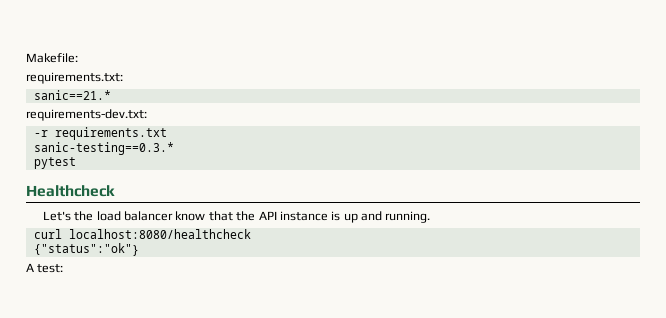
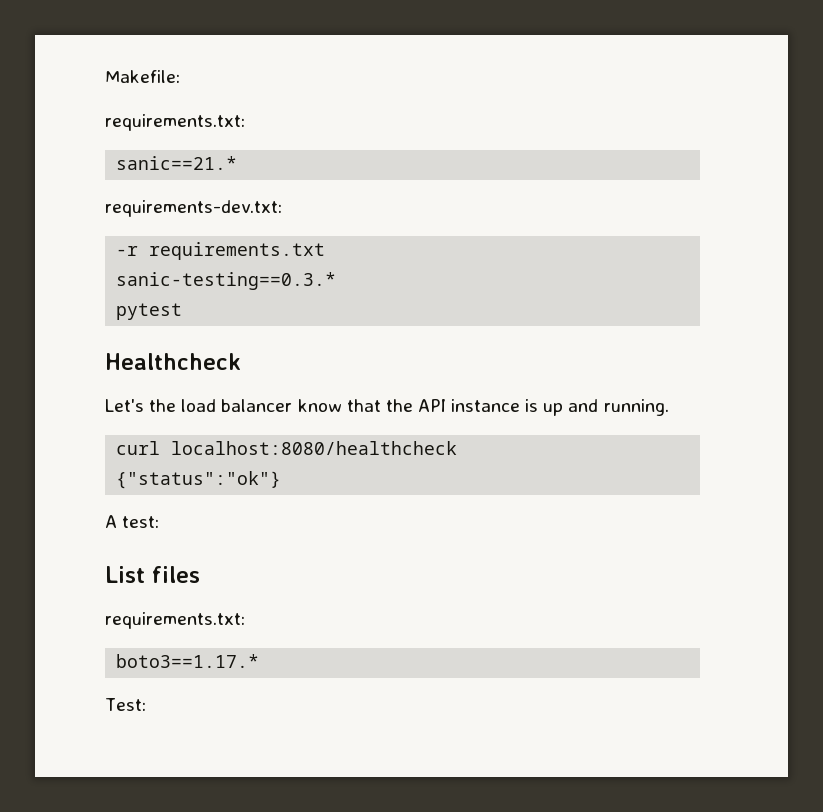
+ List files
+ requirements.txt:
+ boto3==1.17.*
+ Test:

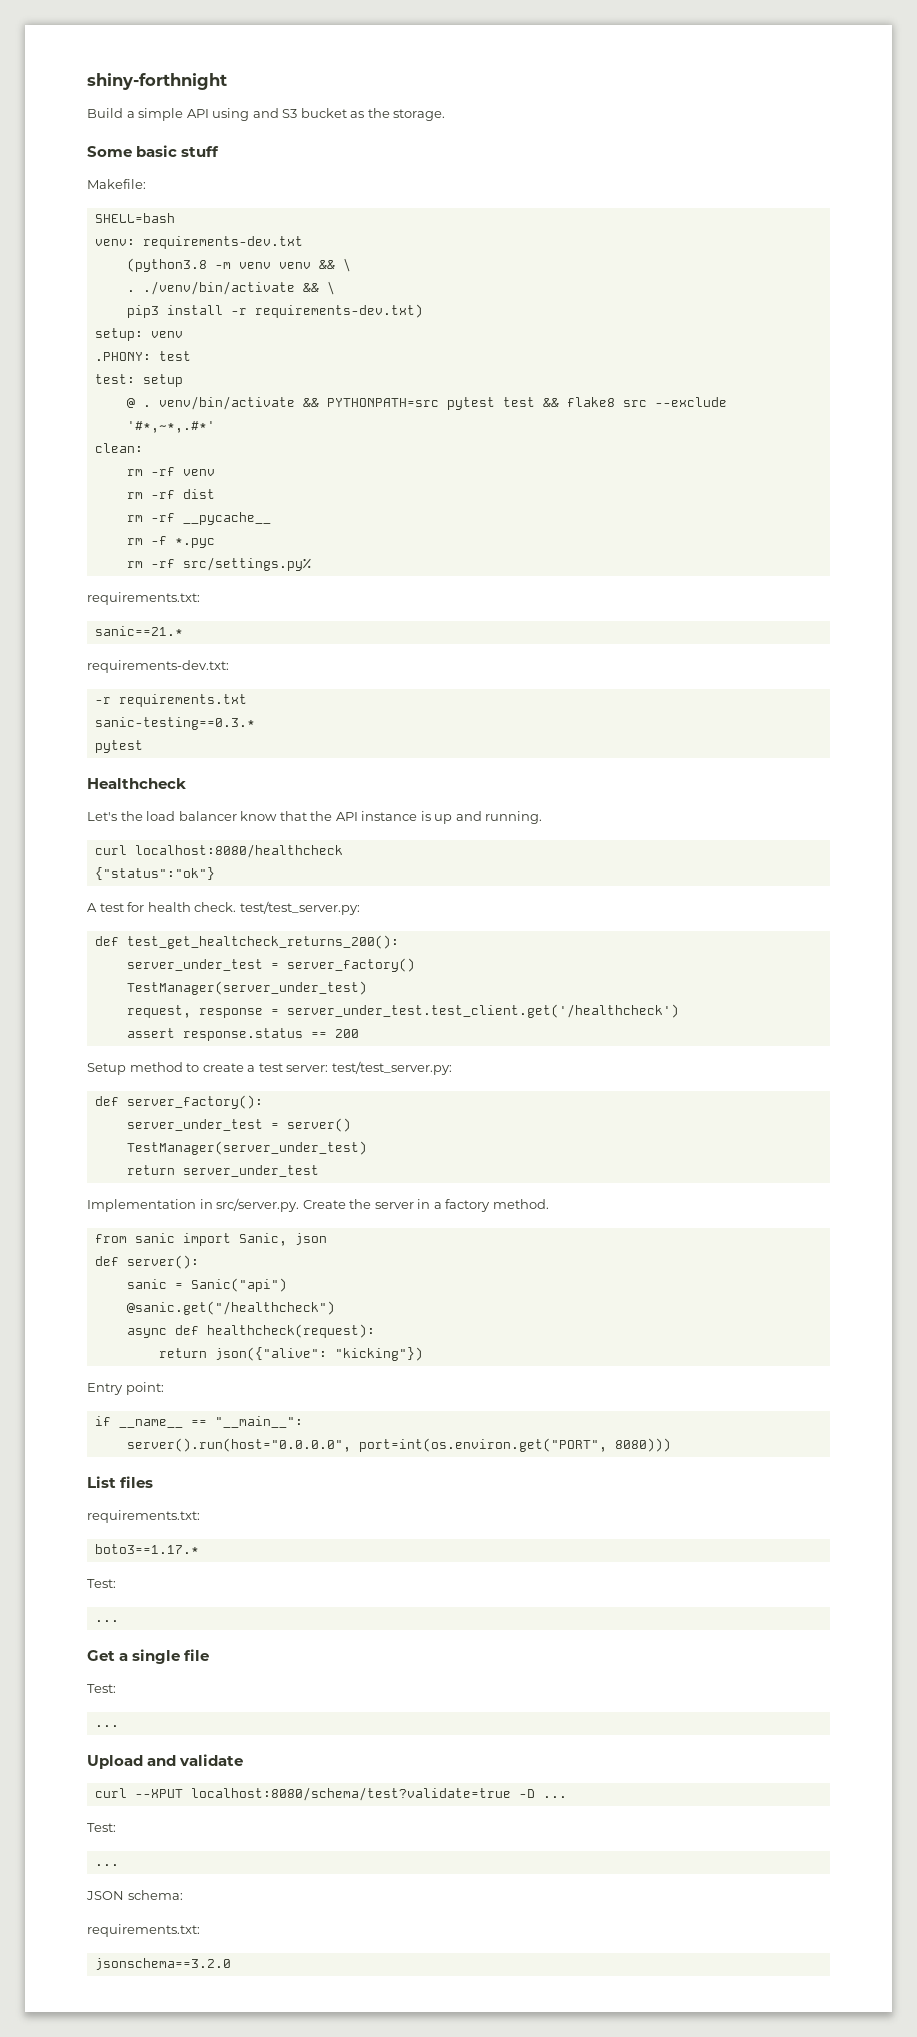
+ shiny-forthnight
+ Build a simple API using and S3 bucket as the storage.
+ Some basic stuff
  Makefile:
+ SHELL=bash
+ venv: requirements-dev.txt
+ (python3.8 -m venv venv && \
+ . ./venv/bin/activate && \
+ pip3 install -r requirements-dev.txt)
+ setup: venv
+ .PHONY: test
+ test: setup
+ @ . venv/bin/activate && PYTHONPATH=src pytest test && flake8 src --exclude '#*,~*,.#*'
+ clean:
+ rm -rf venv
+ rm -rf dist
+ rm -rf __pycache__
+ rm -f *.pyc
+ rm -rf src/settings.py%
- A test:
+ A test for health check. test/test_server.py:
+ def test_get_healtcheck_returns_200():
+ server_under_test = server_factory()
+ TestManager(server_under_test)
+ request, response = server_under_test.test_client.get('/healthcheck')
+ assert response.status == 200
+ Setup method to create a test server: test/test_server.py:
+ def server_factory():
+ server_under_test = server()
+ TestManager(server_under_test)
+ return server_under_test
+ Implementation in src/server.py. Create the server in a factory method.
+ from sanic import Sanic, json
+ def server():
+ sanic = Sanic("api")
+ @sanic.get("/healthcheck")
+ async def healthcheck(request):
+ return json({"alive": "kicking"})
+ Entry point:
+ if __name__ == "__main__":
+ server().run(host="0.0.0.0", port=int(os.environ.get("PORT", 8080)))
  boto3==1.17.*
  Test:
+ ...
+ Get a single file
+ Test:
+ ...
+ Upload and validate
+ curl --XPUT localhost:8080/schema/test?validate=true -D ...
+ Test:
+ ...
+ JSON schema:
+ requirements.txt:
+ jsonschema==3.2.0

